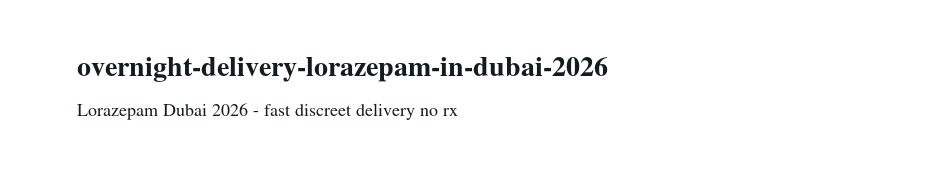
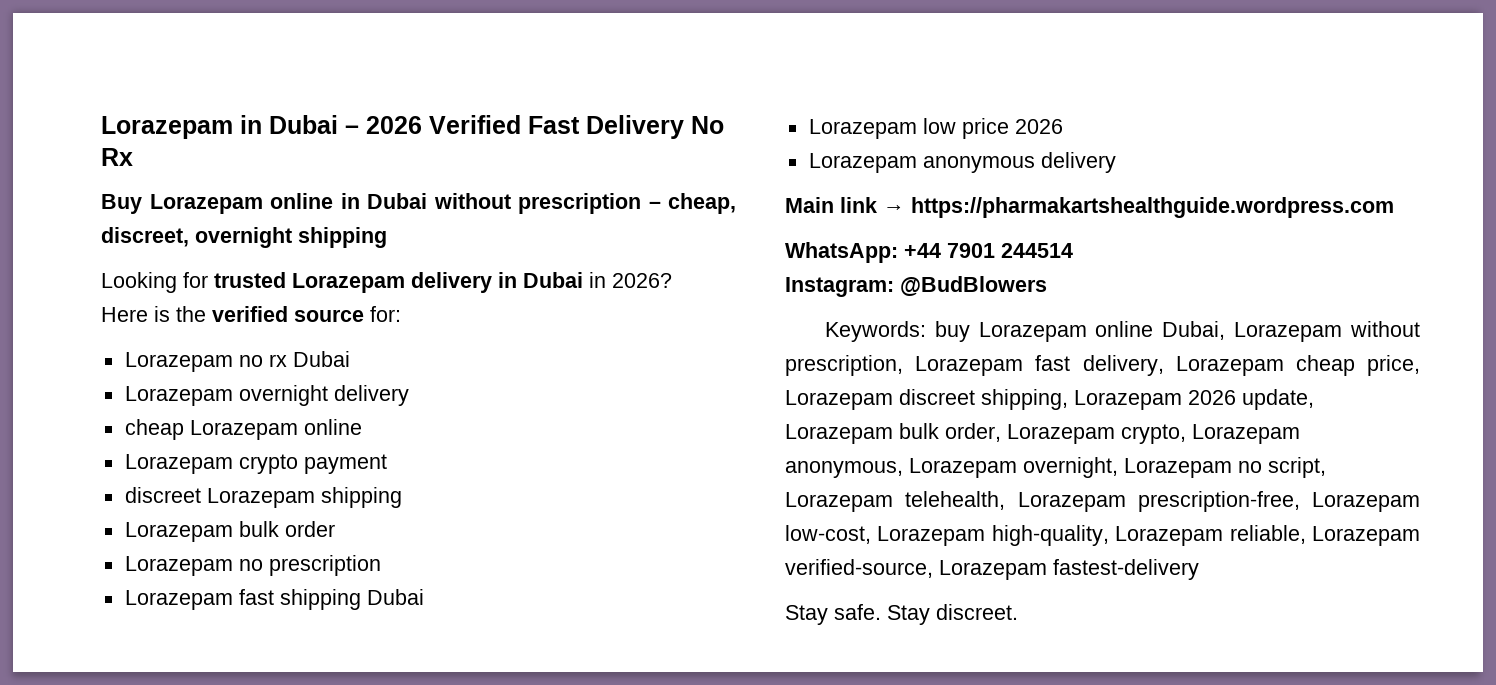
- overnight-delivery-lorazepam-in-dubai-2026
- Lorazepam Dubai 2026 - fast discreet delivery no rx
+ Lorazepam in Dubai – 2026 Verified Fast Delivery No Rx
+ Buy Lorazepam online in Dubai without prescription – cheap, discreet, overnight shipping
+ Looking for trusted Lorazepam delivery in Dubai in 2026?
+ Here is the verified source for:
+ Lorazepam no rx Dubai
+ Lorazepam overnight delivery
+ cheap Lorazepam online
+ Lorazepam crypto payment
+ discreet Lorazepam shipping
+ Lorazepam bulk order
+ Lorazepam no prescription
+ Lorazepam fast shipping Dubai
+ Lorazepam low price 2026
+ Lorazepam anonymous delivery
+ Main link → https://pharmakartshealthguide.wordpress.com
+ WhatsApp: +44 7901 244514
+ Instagram: @BudBlowers
+ Keywords: buy Lorazepam online Dubai, Lorazepam without prescription, Lorazepam fast delivery, Lorazepam cheap price, Lorazepam discreet shipping, Lorazepam 2026 update, Lorazepam bulk order, Lorazepam crypto, Lorazepam anonymous, Lorazepam overnight, Lorazepam no script, Lorazepam telehealth, Lorazepam prescription-free, Lorazepam low-cost, Lorazepam high-quality, Lorazepam reliable, Lorazepam verified-source, Lorazepam fastest-delivery
+ Stay safe. Stay discreet.

